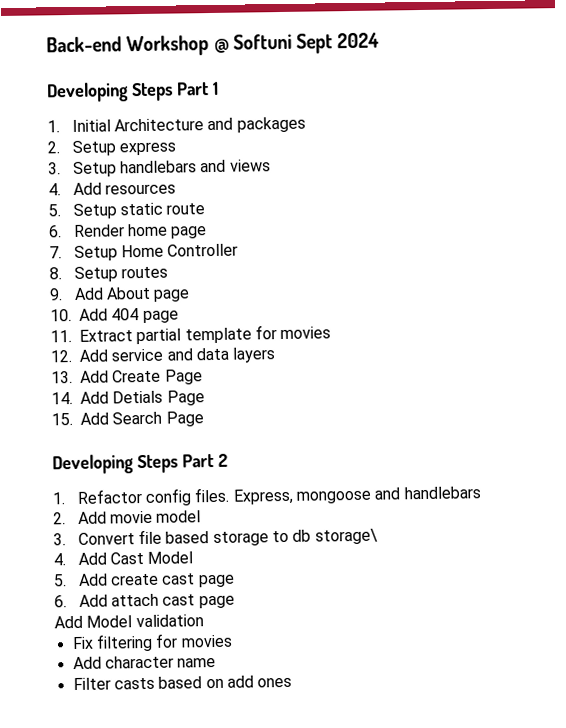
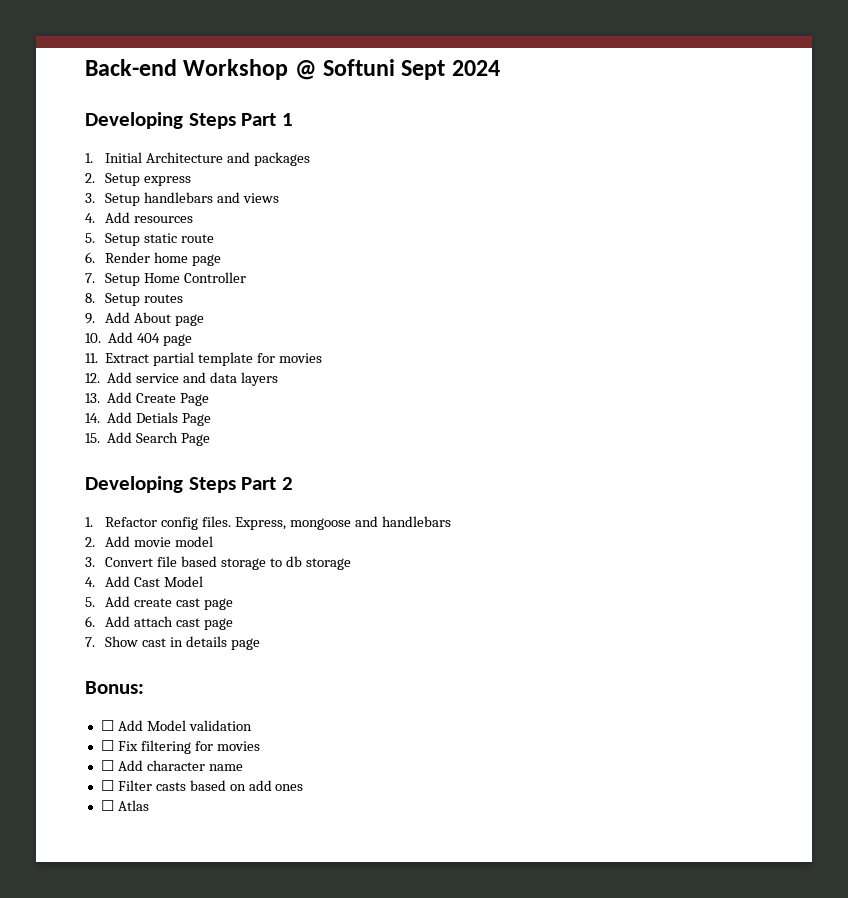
- 3. Convert file based storage to db storage\
+ 3. Convert file based storage to db storage
- Add Model validation
+ 7. Show cast in details page
+ Bonus:
+ ☐ Add Model validation
- Fix filtering for movies
+ ☐ Fix filtering for movies
- Add character name
+ ☐ Add character name
- Filter casts based on add ones
+ ☐ Filter casts based on add ones
+ ☐ Atlas

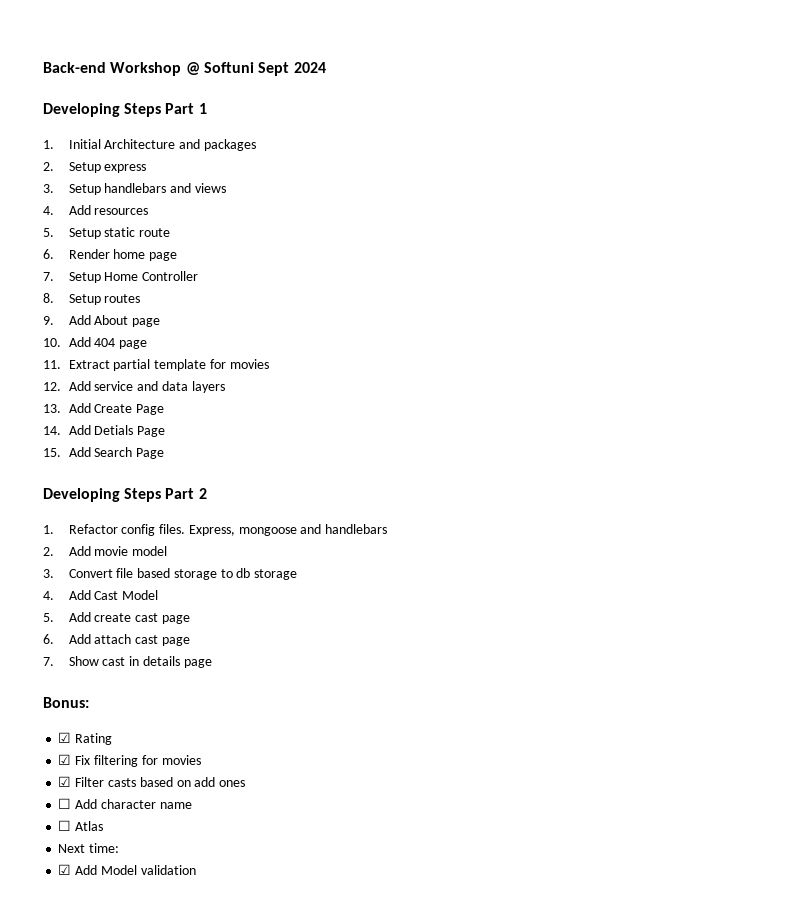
- ☐ Add Model validation
- ☐ Fix filtering for movies
+ ☑ Rating
+ ☑ Fix filtering for movies
- ☐ Add character name
- ☐ Filter casts based on add ones
+ ☑ Filter casts based on add ones
+ ☐ Add character name
  ☐ Atlas
+ Next time:
+ ☑ Add Model validation

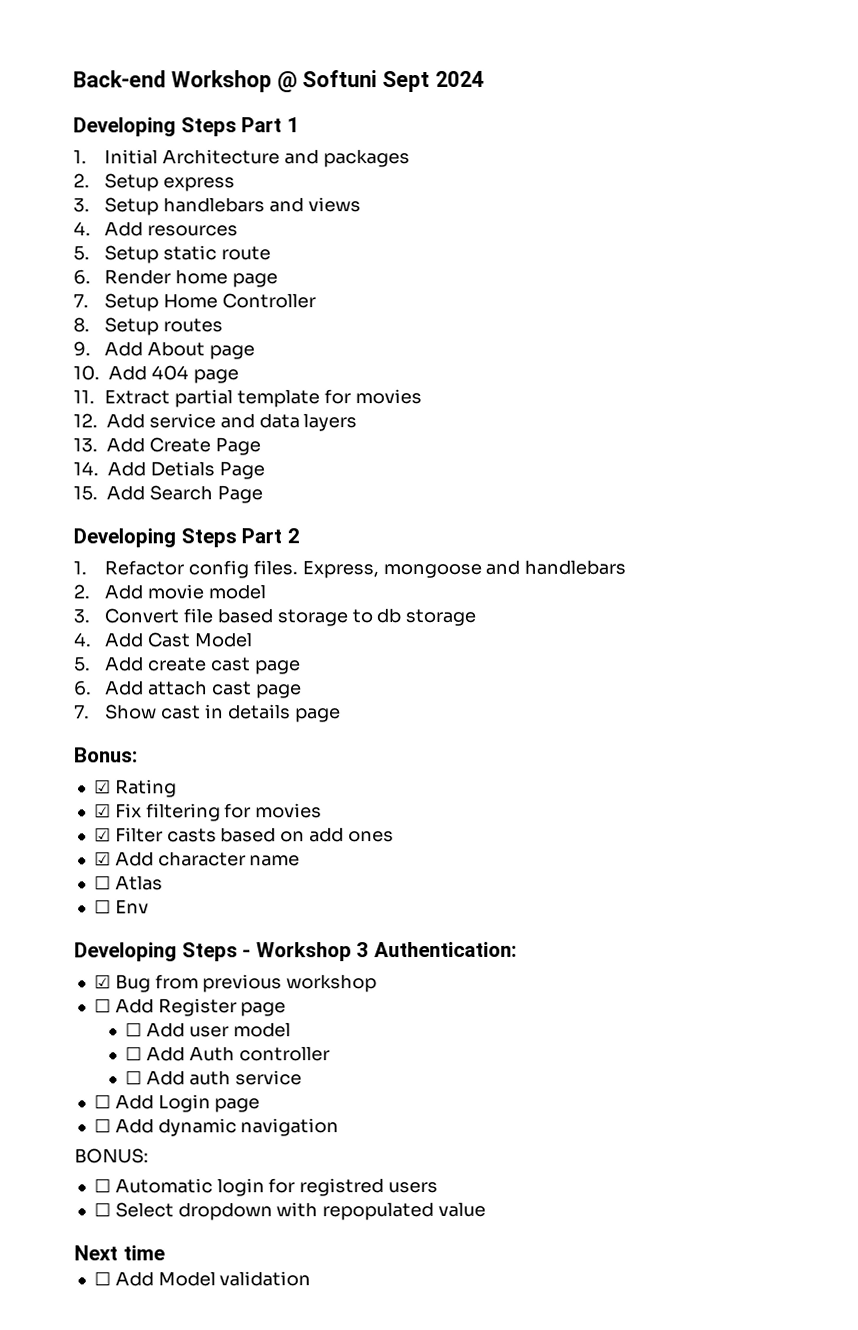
- ☐ Add character name
+ ☑ Add character name
- Next time:
- ☑ Add Model validation
+ ☐ Env
+ Developing Steps - Workshop 3 Authentication:
+ ☑ Bug from previous workshop
+ ☐ Add Register page
+ ☐ Add user model
+ ☐ Add Auth controller
+ ☐ Add auth service
+ ☐ Add Login page
+ ☐ Add dynamic navigation
+ BONUS:
+ ☐ Automatic login for registred users
+ ☐ Select dropdown with repopulated value
+ Next time
+ ☐ Add Model validation

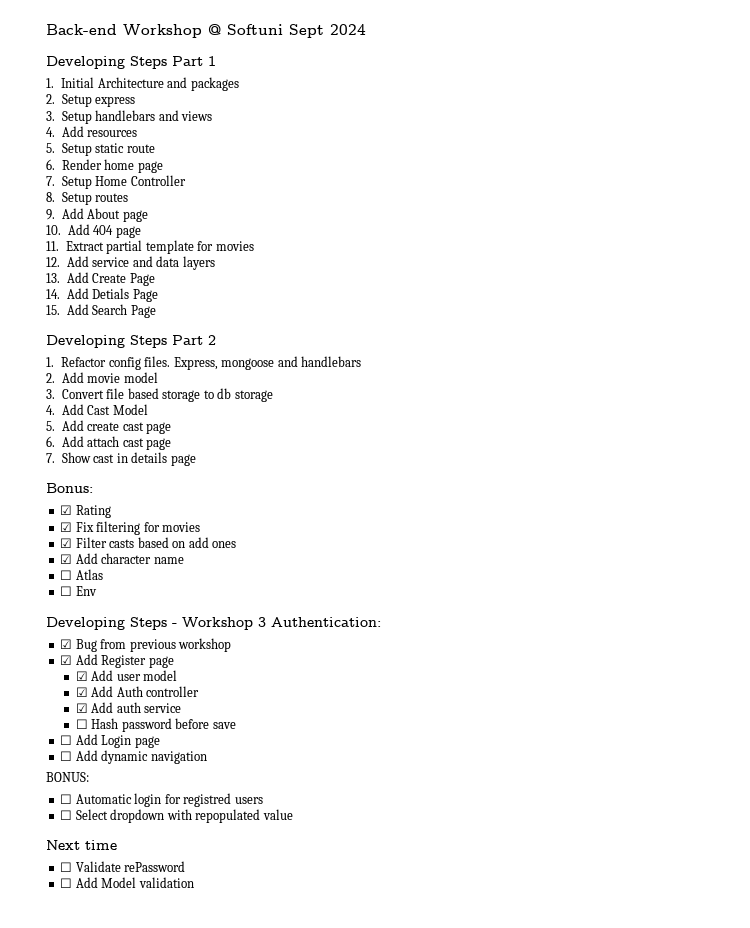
- ☐ Add Register page
+ ☑ Add Register page
- ☐ Add user model
+ ☑ Add user model
- ☐ Add Auth controller
+ ☑ Add Auth controller
- ☐ Add auth service
+ ☑ Add auth service
+ ☐ Hash password before save
+ ☐ Validate rePassword

